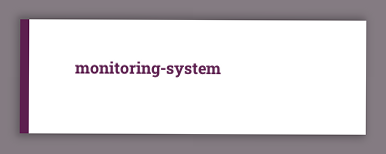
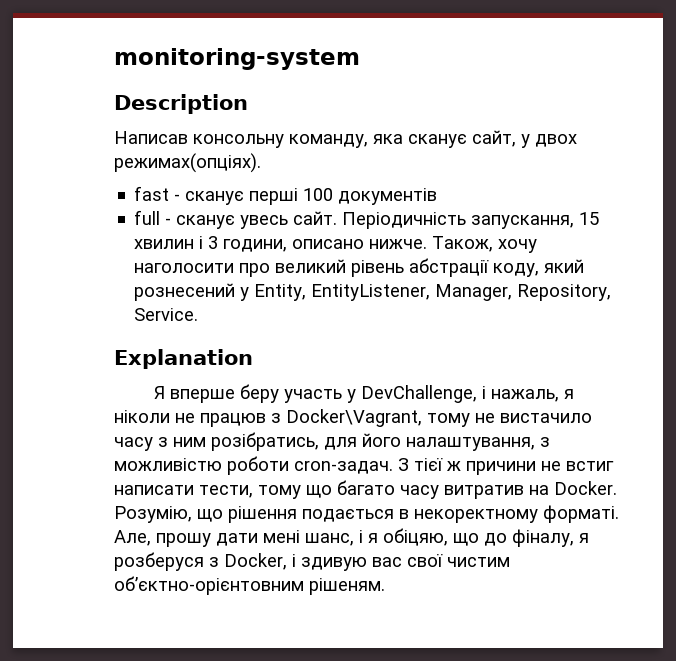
+ Description
+ Написав консольну команду, яка сканує сайт, у двох режимах(опціях).
+ fast - сканує перші 100 документів
+ full - сканує увесь сайт. Періодичність запускання, 15 хвилин і 3 години, описано нижче. Також, хочу наголосити про великий рівень абстрації коду, який рознесений у Entity, EntityListener, Manager, Repository, Service.
+ Explanation
+ Я вперше беру участь у DevChallenge, і нажаль, я ніколи не працюв з Docker\Vagrant, тому не вистачило часу з ним розібратись, для його налаштування, з можливістю роботи cron-задач. З тієї ж причини не встиг написати тести, тому що багато часу витратив на Docker. Розумію, що рішення подається в некоректному форматі. Але, прошу дати мені шанс, і я обіцяю, що до фіналу, я розберуся з Docker, і здивую вас свої чистим об’єктно-орієнтовним рішеням.

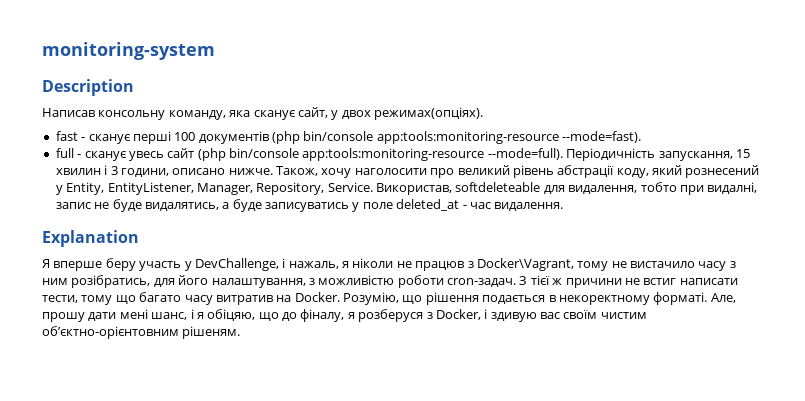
- fast - сканує перші 100 документів
+ fast - сканує перші 100 документів (php bin/console app:tools:monitoring-resource --mode=fast).
- full - сканує увесь сайт.
+ full - сканує увесь сайт (php bin/console app:tools:monitoring-resource --mode=full).
+ Використав, softdeleteable для видалення, тобто при видалні, запис не буде видалятись, а буде записуватись у поле deleted_at - час видалення.
- Але, прошу дати мені шанс, і я обіцяю, що до фіналу, я розберуся з Docker, і здивую вас свої чистим об’єктно-орієнтовним рішеням.
+ Але, прошу дати мені шанс, і я обіцяю, що до фіналу, я розберуся з Docker, і здивую вас своїм чистим об’єктно-орієнтовним рішеням.

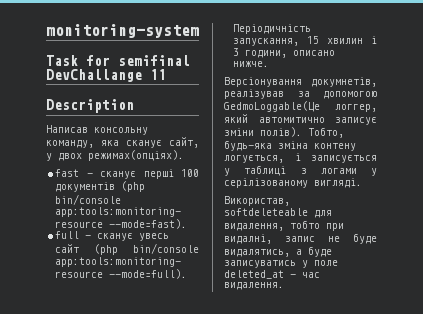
+ Task for semifinal DevChallange 11
- Періодичність запускання, 15 хвилин і 3 години, описано нижче. Також, хочу наголосити про великий рівень абстрації коду, який рознесений у Entity, EntityListener, Manager, Repository, Service. Використав, softdeleteable для видалення, тобто при видалні, запис не буде видалятись, а буде записуватись у поле deleted_at - час видалення.
+ Періодичність запускання, 15 хвилин і 3 години, описано нижче.
+ Версіонування докумнетів, реалізував за допомогою GedmoLoggable(Це логгер, який автомитично записує зміни полів). Тобто, будь-яка зміна контену логується, і записується у таблиці з логами у серілізованому вигляді.
+ Використав, softdeleteable для видалення, тобто при видалні, запис не буде видалятись, а буде записуватись у поле deleted_at - час видалення.
- Explanation
- Я вперше беру участь у DevChallenge, і нажаль, я ніколи не працюв з Docker\Vagrant, тому не вистачило часу з ним розібратись, для його налаштування, з можливістю роботи cron-задач. З тієї ж причини не встиг написати тести, тому що багато часу витратив на Docker. Розумію, що рішення подається в некоректному форматі. Але, прошу дати мені шанс, і я обіцяю, що до фіналу, я розберуся з Docker, і здивую вас своїм чистим об’єктно-орієнтовним рішеням.

